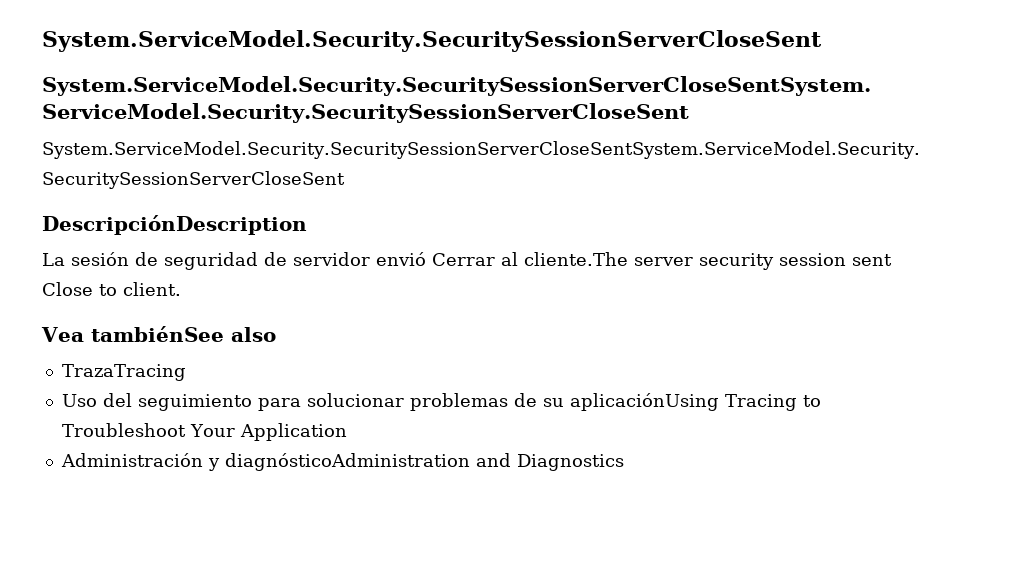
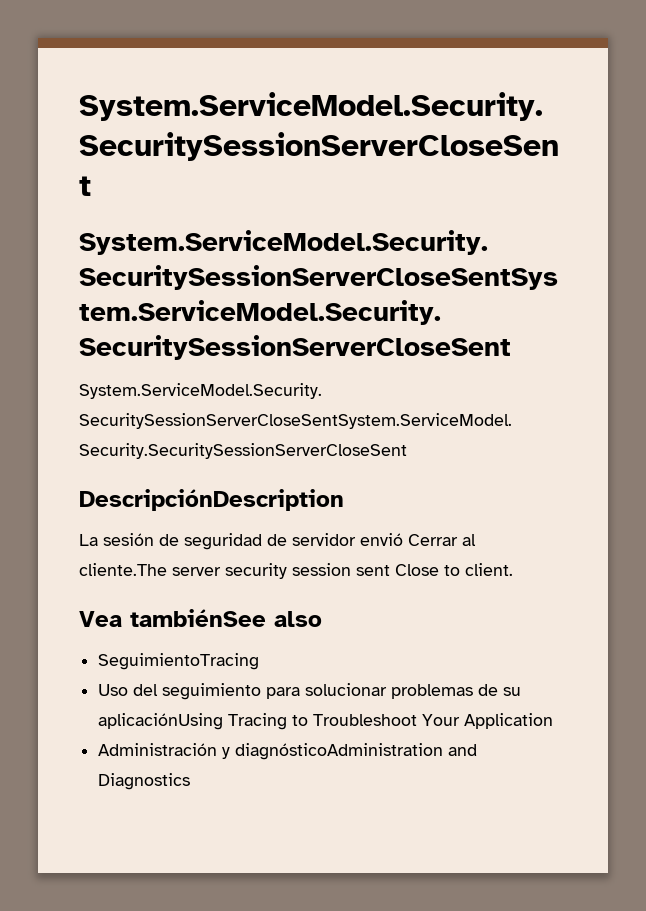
- TrazaTracing
+ SeguimientoTracing

